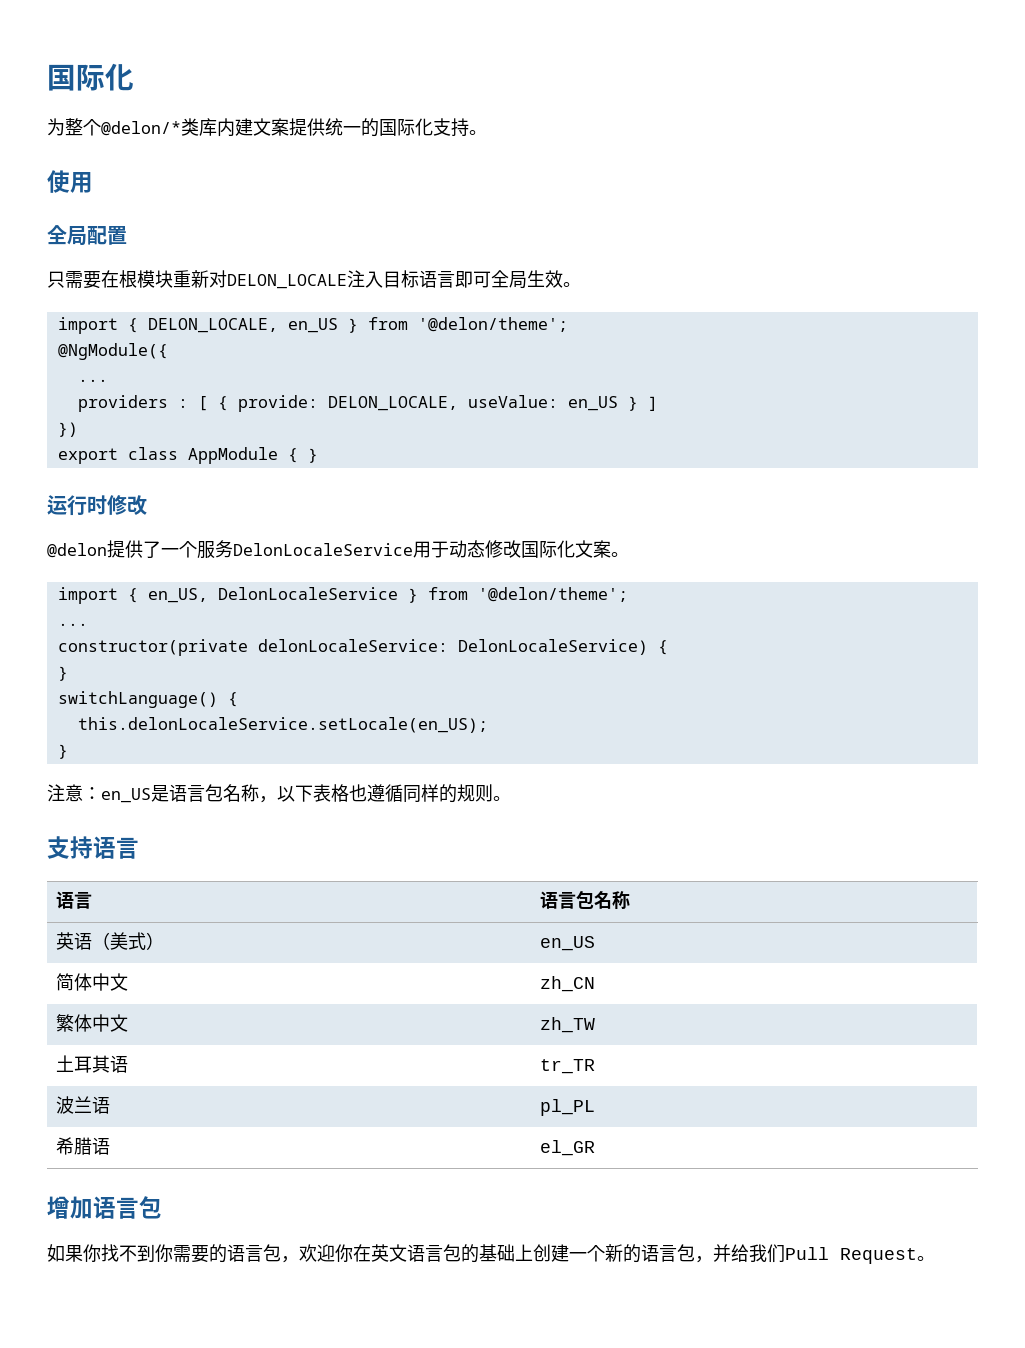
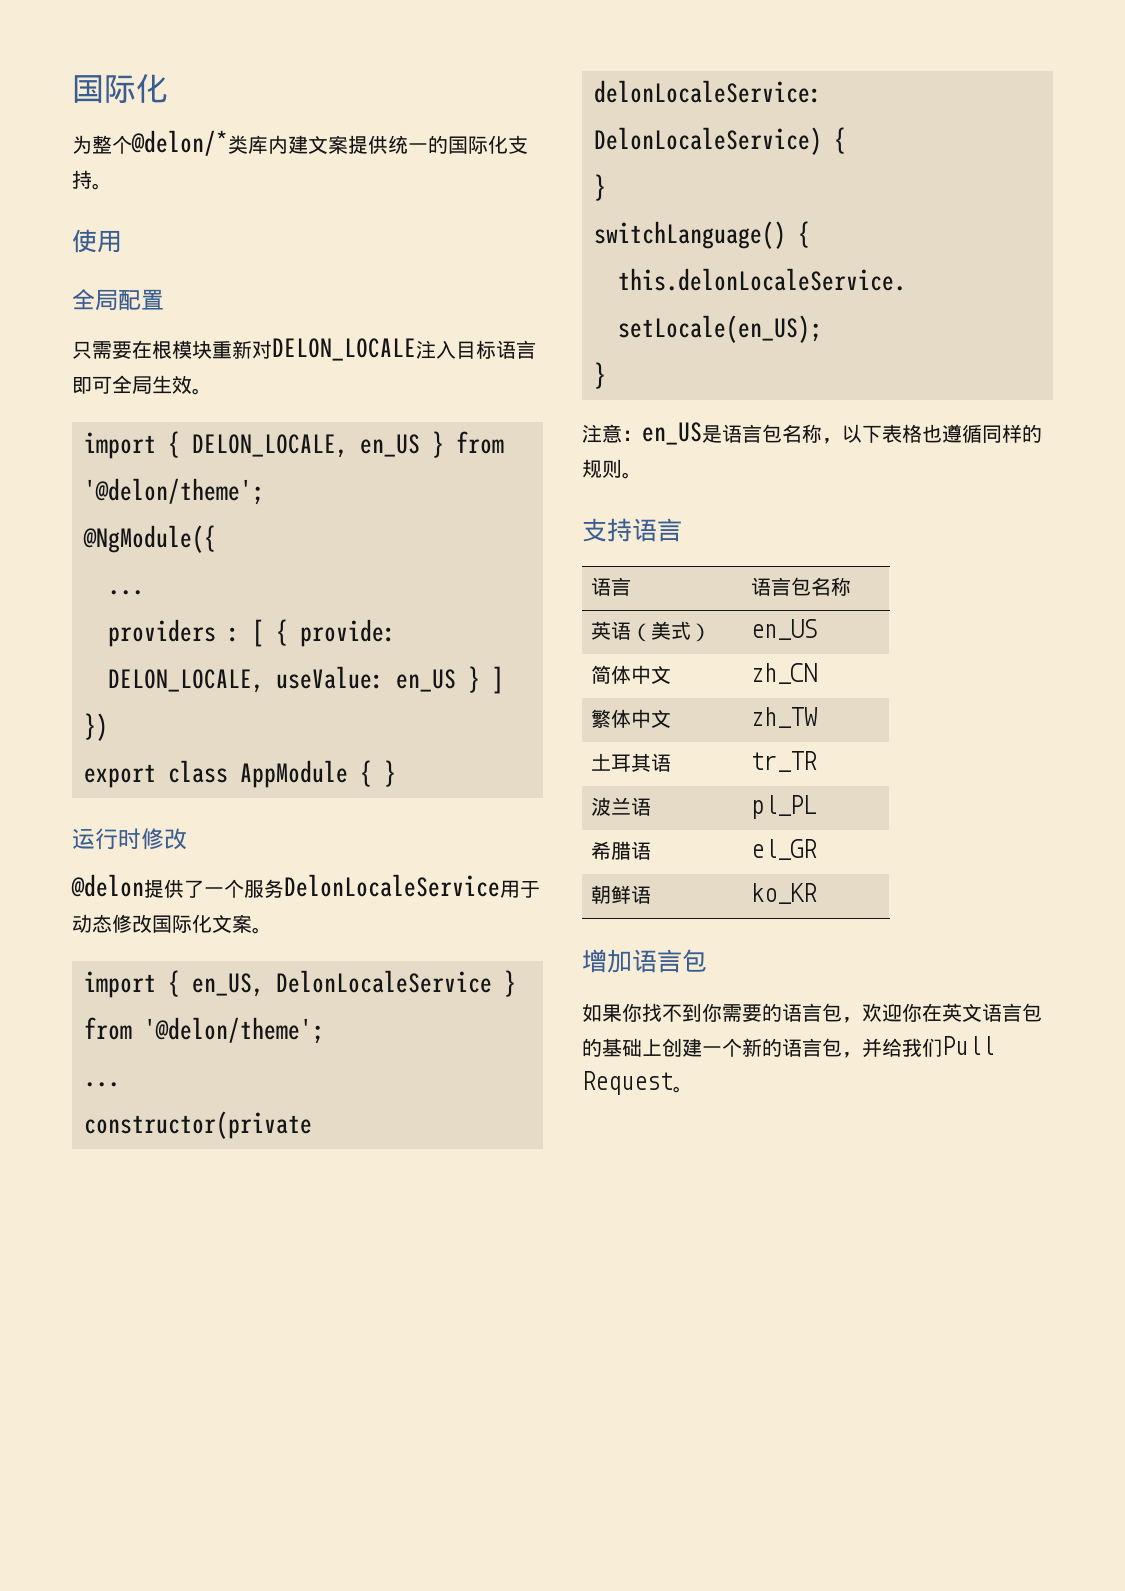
+ 朝鲜语 | ko_KR

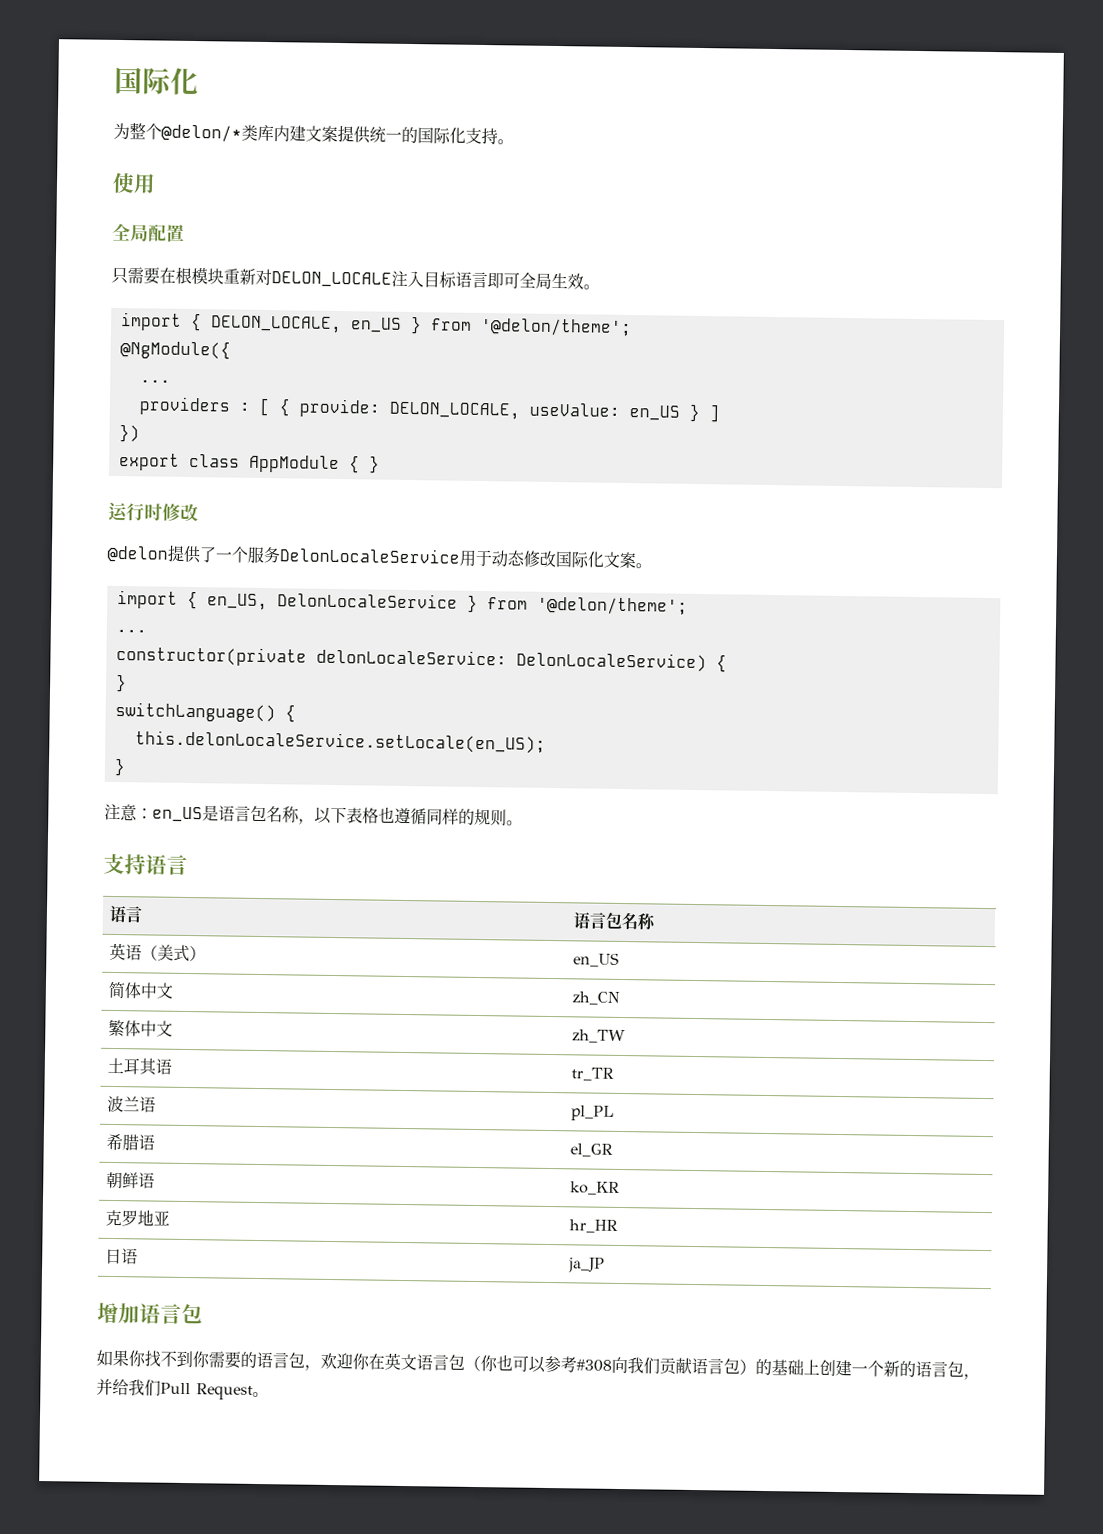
+ 克罗地亚 | hr_HR
+ 日语 | ja_JP
- 如果你找不到你需要的语言包，欢迎你在英文语言包的基础上创建一个新的语言包，并给我们Pull Request。
+ 如果你找不到你需要的语言包，欢迎你在英文语言包（你也可以参考#308向我们贡献语言包）的基础上创建一个新的语言包，并给我们Pull Request。

